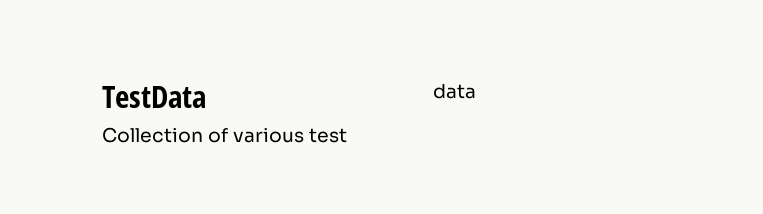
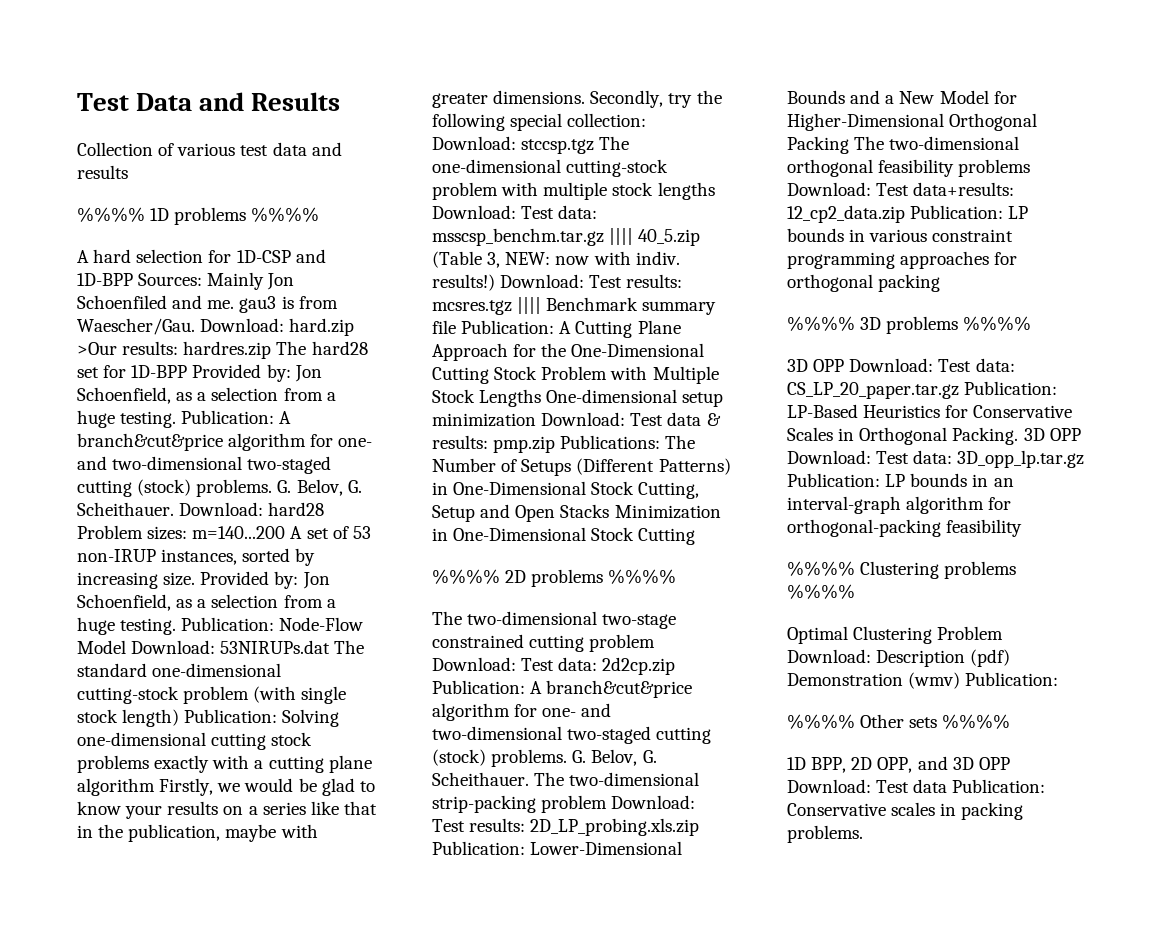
- TestData
+ Test Data and Results
- Collection of various test data
+ Collection of various test data and results
+ %%%% 1D problems %%%%
+ A hard selection for 1D-CSP and 1D-BPP Sources: Mainly Jon Schoenfiled and me. gau3 is from Waescher/Gau. Download: hard.zip >Our results: hardres.zip The hard28 set for 1D-BPP Provided by: Jon Schoenfield, as a selection from a huge testing. Publication: A branch&cut&price algorithm for one- and two-dimensional two-staged cutting (stock) problems. G. Belov, G. Scheithauer. Download: hard28 Problem sizes: m=140...200 A set of 53 non-IRUP instances, sorted by increasing size. Provided by: Jon Schoenfield, as a selection from a huge testing. Publication: Node-Flow Model Download: 53NIRUPs.dat The standard one-dimensional cutting-stock problem (with single stock length) Publication: Solving one-dimensional cutting stock problems exactly with a cutting plane algorithm Firstly, we would be glad to know your results on a series like that in the publication, maybe with greater dimensions. Secondly, try the following special collection: Download: stccsp.tgz The one-dimensional cutting-stock problem with multiple stock lengths Download: Test data: msscsp_benchm.tar.gz |||| 40_5.zip (Table 3, NEW: now with indiv. results!) Download: Test results: mcsres.tgz |||| Benchmark summary file Publication: A Cutting Plane Approach for the One-Dimensional Cutting Stock Problem with Multiple Stock Lengths One-dimensional setup minimization Download: Test data & results: pmp.zip Publications: The Number of Setups (Different Patterns) in One-Dimensional Stock Cutting, Setup and Open Stacks Minimization in One-Dimensional Stock Cutting
+ %%%% 2D problems %%%%
+ The two-dimensional two-stage constrained cutting problem Download: Test data: 2d2cp.zip Publication: A branch&cut&price algorithm for one- and two-dimensional two-staged cutting (stock) problems. G. Belov, G. Scheithauer. The two-dimensional strip-packing problem Download: Test results: 2D_LP_probing.xls.zip Publication: Lower-Dimensional Bounds and a New Model for Higher-Dimensional Orthogonal Packing The two-dimensional orthogonal feasibility problems Download: Test data+results: 12_cp2_data.zip Publication: LP bounds in various constraint programming approaches for orthogonal packing
+ %%%% 3D problems %%%%
+ 3D OPP Download: Test data: CS_LP_20_paper.tar.gz Publication: LP-Based Heuristics for Conservative Scales in Orthogonal Packing. 3D OPP Download: Test data: 3D_opp_lp.tar.gz Publication: LP bounds in an interval-graph algorithm for orthogonal-packing feasibility
+ %%%% Clustering problems %%%%
+ Optimal Clustering Problem Download: Description (pdf) Demonstration (wmv) Publication:
+ %%%% Other sets %%%%
+ 1D BPP, 2D OPP, and 3D OPP Download: Test data Publication: Conservative scales in packing problems.

